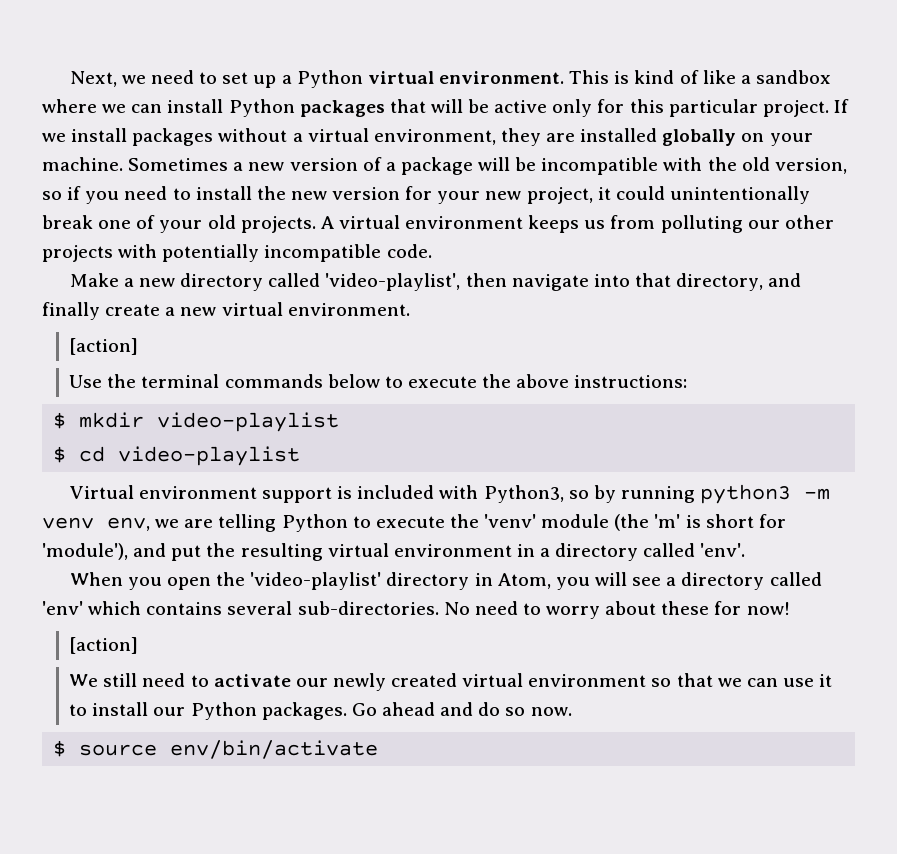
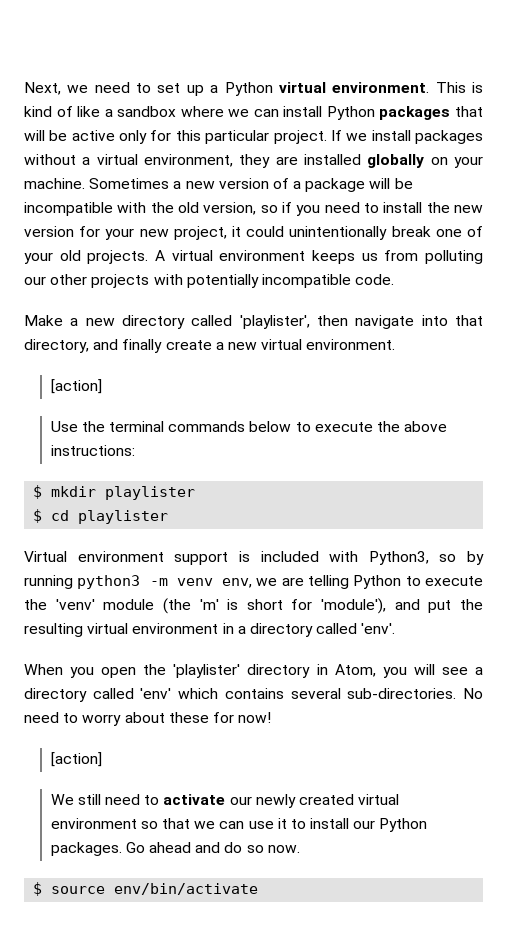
- Make a new directory called 'video-playlist', then navigate into that directory, and finally create a new virtual environment.
+ Make a new directory called 'playlister', then navigate into that directory, and finally create a new virtual environment.
- $ mkdir video-playlist
+ $ mkdir playlister
- $ cd video-playlist
+ $ cd playlister
- When you open the 'video-playlist' directory in Atom, you will see a directory called 'env' which contains several sub-directories.
+ When you open the 'playlister' directory in Atom, you will see a directory called 'env' which contains several sub-directories.

